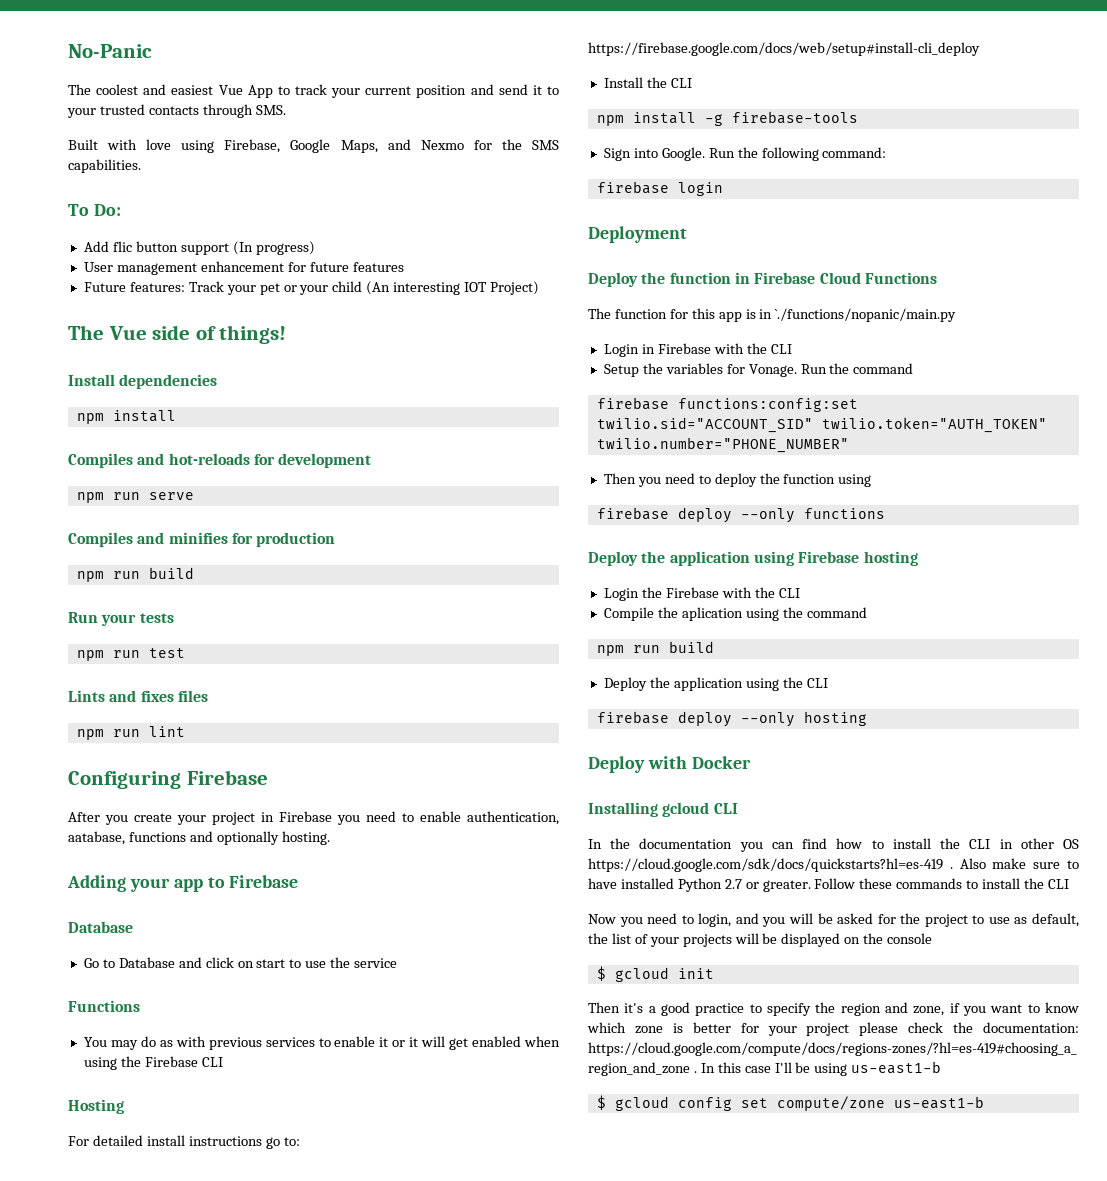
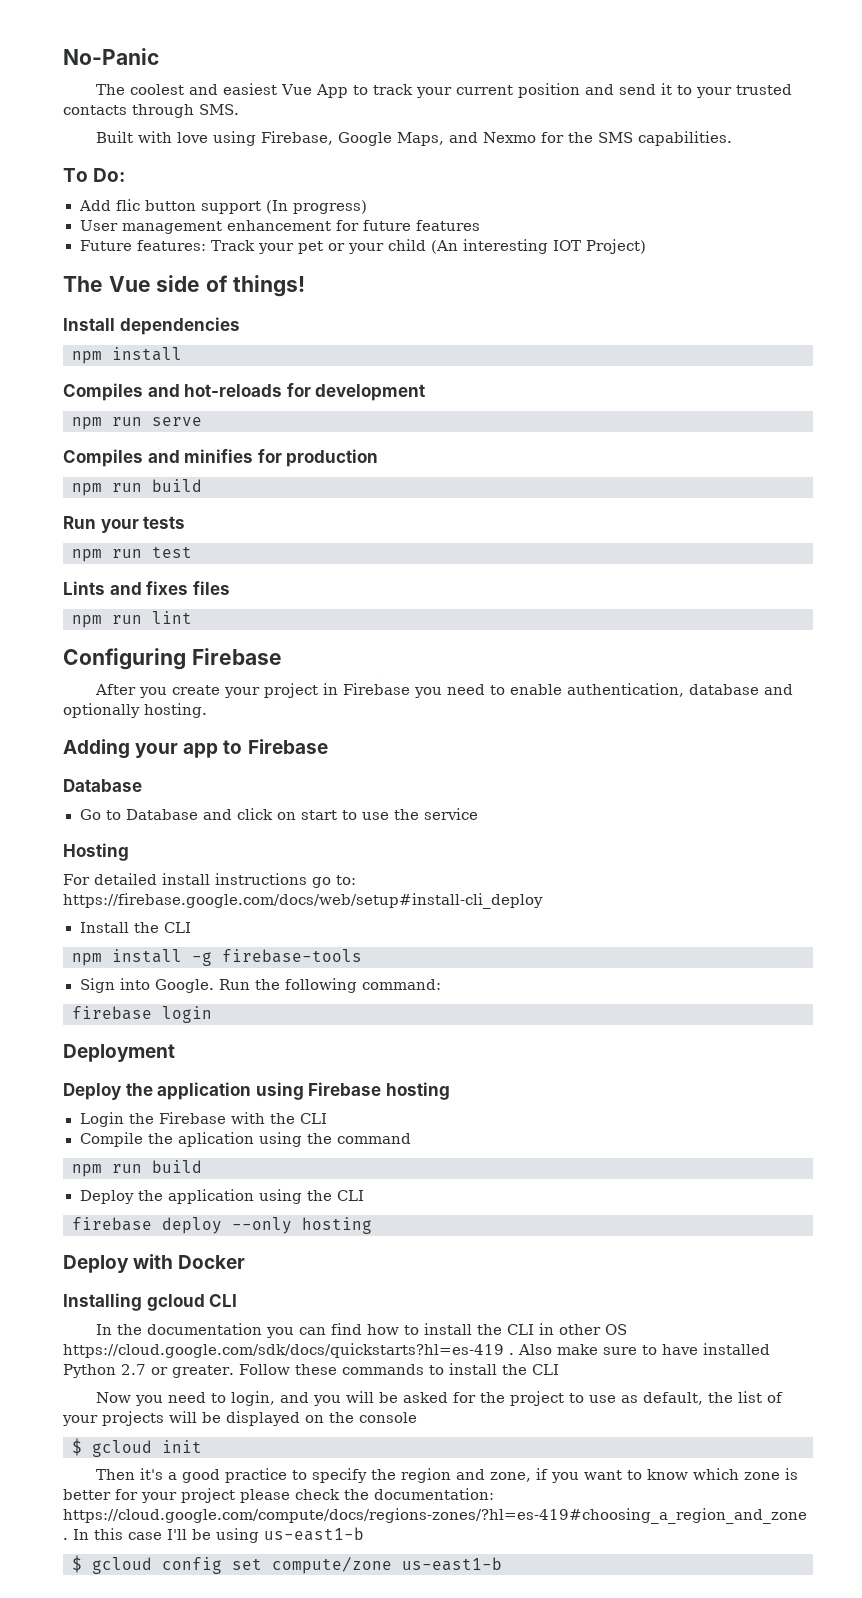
- After you create your project in Firebase you need to enable authentication, aatabase, functions and optionally hosting.
+ After you create your project in Firebase you need to enable authentication, database and optionally hosting.
  Go to Database and click on start to use the service
- Functions
- You may do as with previous services to enable it or it will get enabled when using the Firebase CLI
- Deploy the function in Firebase Cloud Functions
- The function for this app is in `./functions/nopanic/main.py
- Login in Firebase with the CLI
- Setup the variables for Vonage. Run the command
- firebase functions:config:set twilio.sid="ACCOUNT_SID" twilio.token="AUTH_TOKEN" twilio.number="PHONE_NUMBER"
- Then you need to deploy the function using
- firebase deploy --only functions

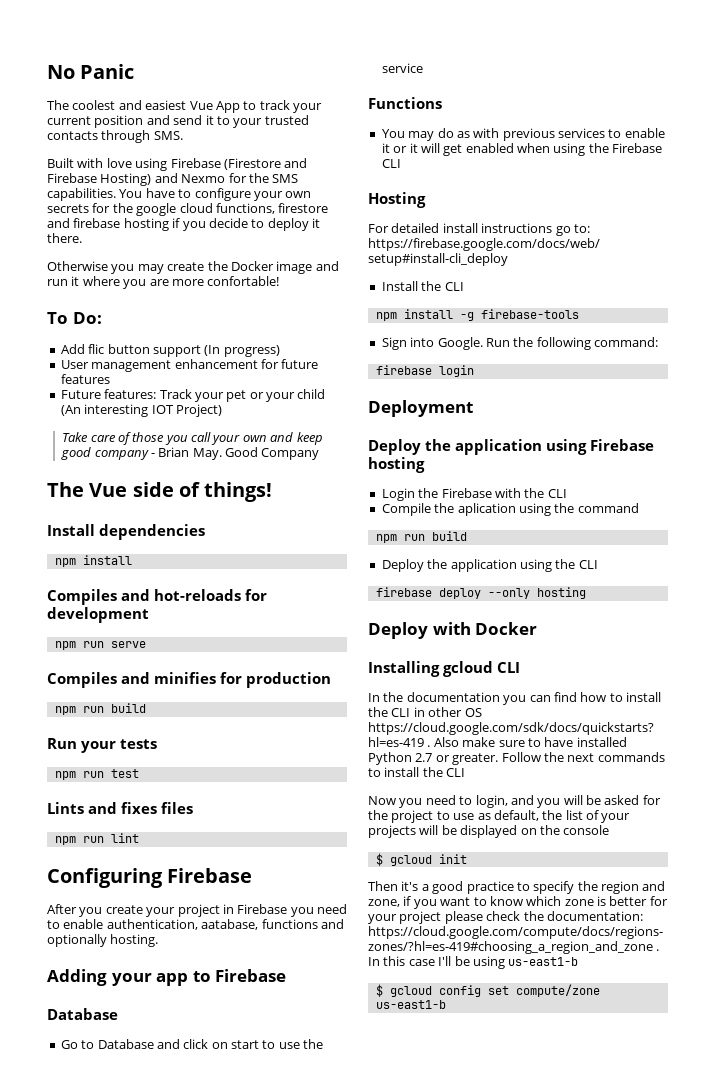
- No-Panic
+ No Panic
- Built with love using Firebase, Google Maps, and Nexmo for the SMS capabilities.
+ Built with love using Firebase (Firestore and Firebase Hosting) and Nexmo for the SMS capabilities. You have to configure your own secrets for the google cloud functions, firestore and firebase hosting if you decide to deploy it there.
+ Otherwise you may create the Docker image and run it where you are more confortable!
+ Take care of those you call your own and keep good company - Brian May. Good Company
- After you create your project in Firebase you need to enable authentication, database and optionally hosting.
+ After you create your project in Firebase you need to enable authentication, aatabase, functions and optionally hosting.
+ Functions
+ You may do as with previous services to enable it or it will get enabled when using the Firebase CLI
- Follow these commands to install the CLI
+ Follow the next commands to install the CLI

